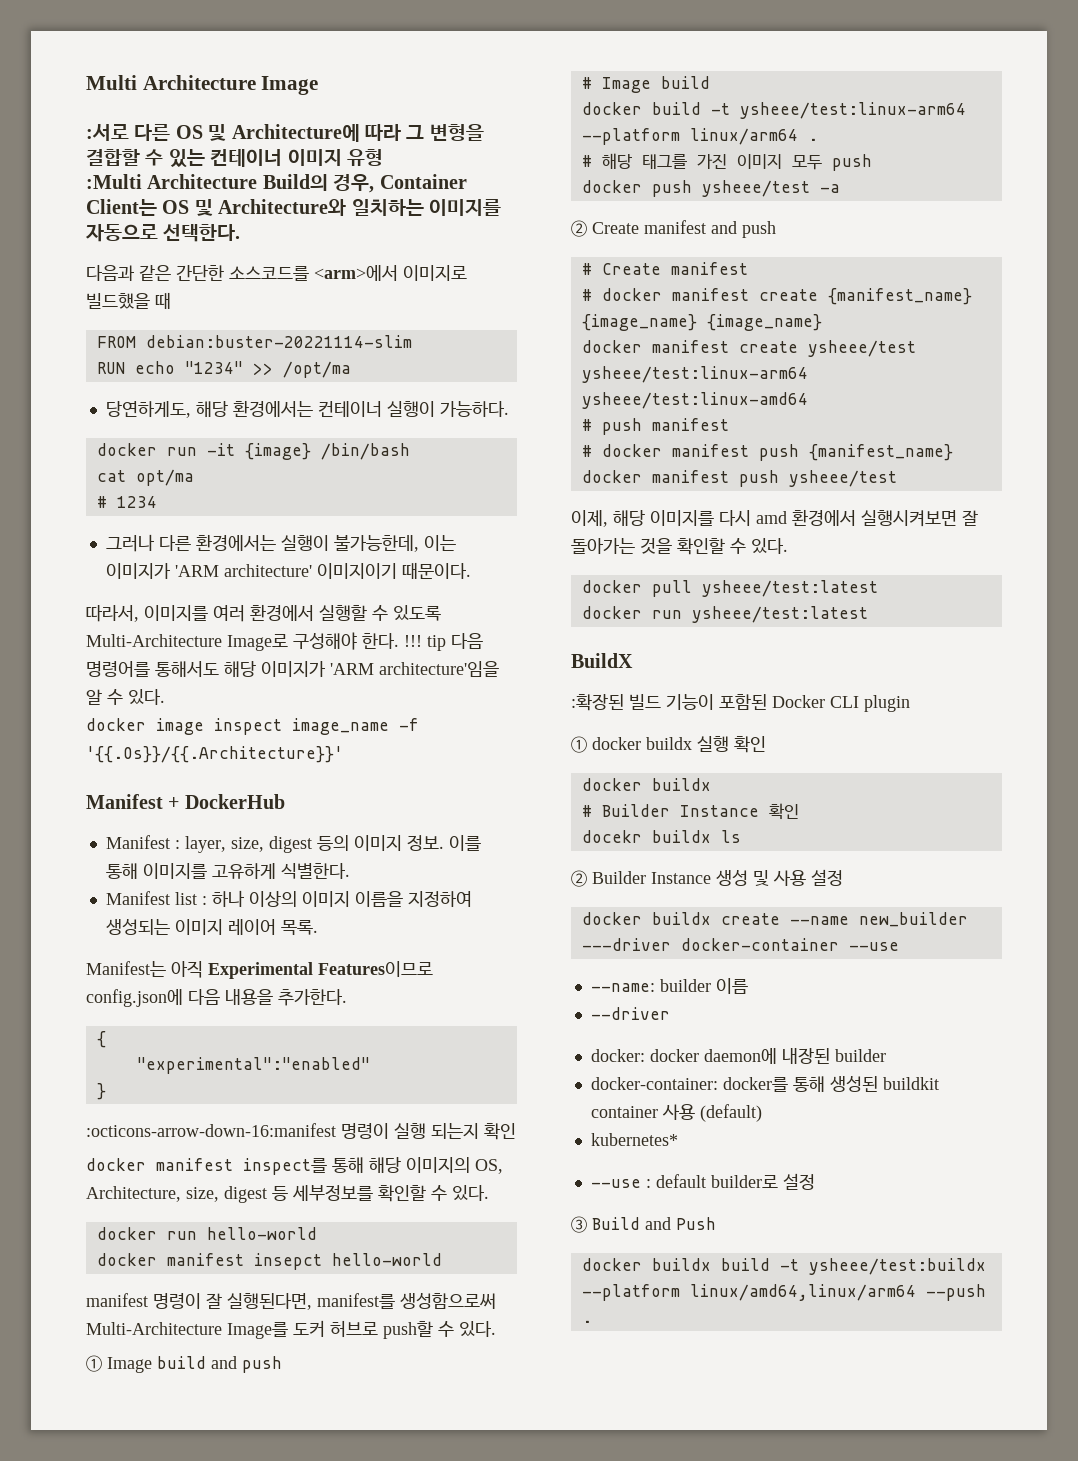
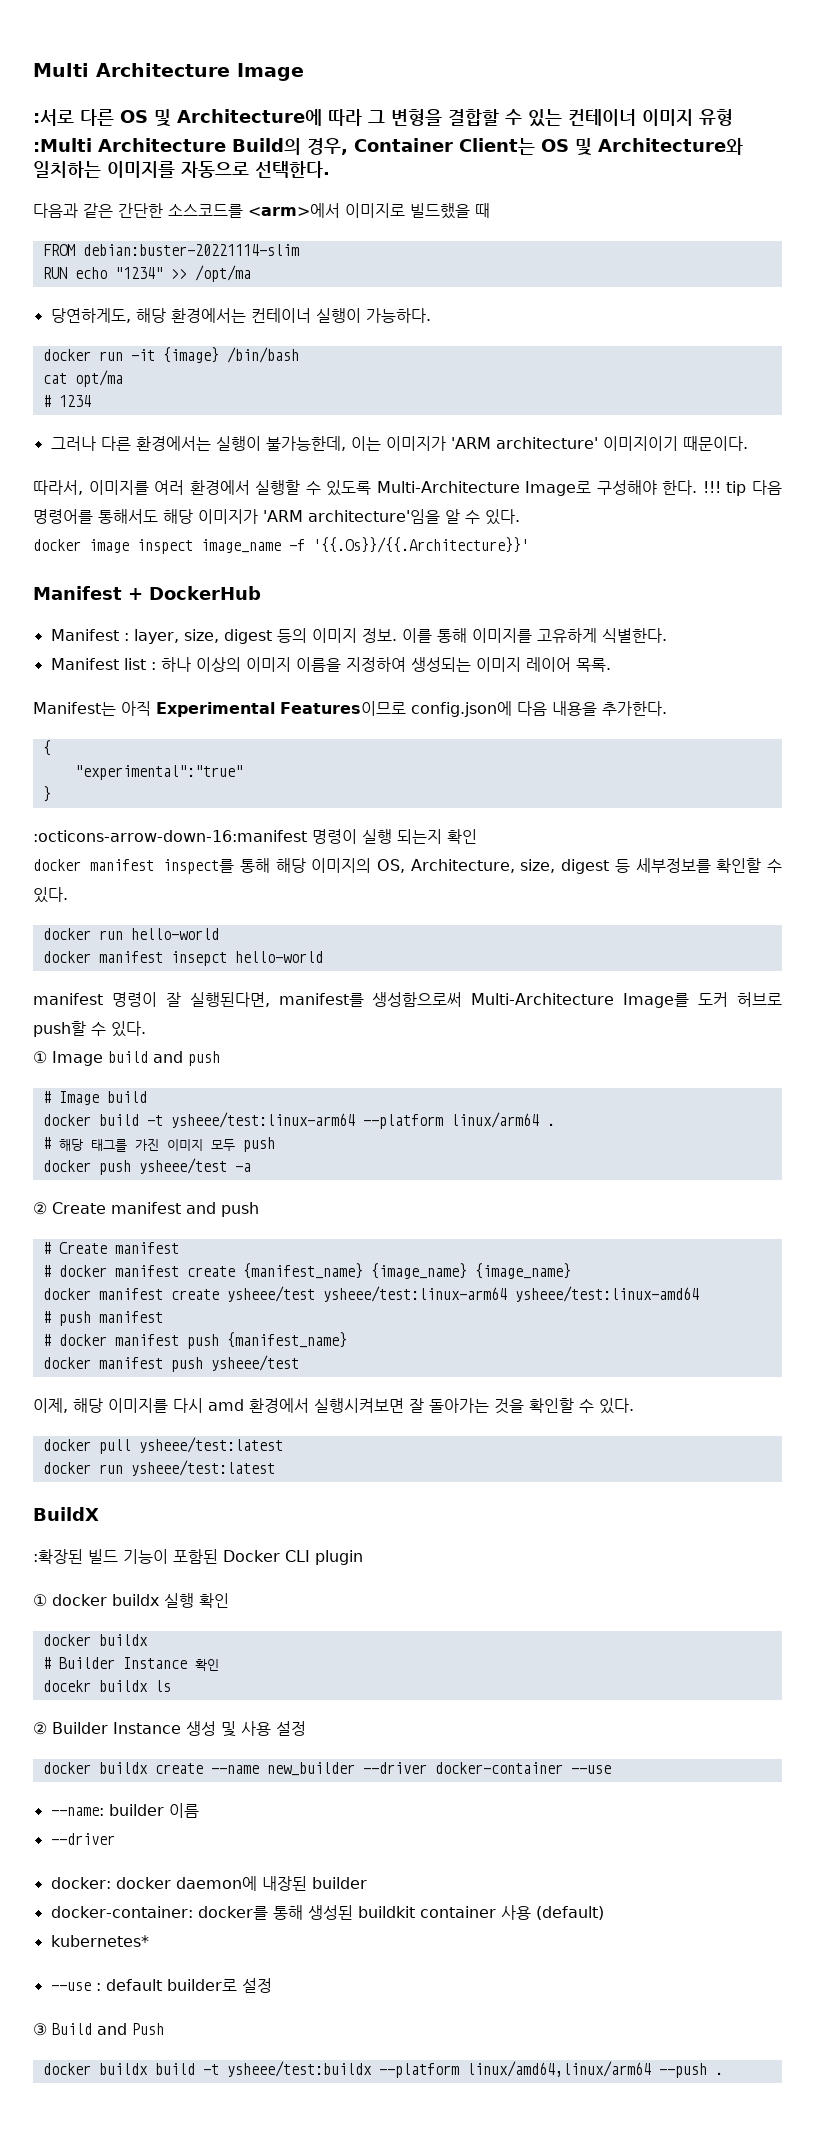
- "experimental":"enabled"
+ "experimental":"true"
- docker buildx create --name new_builder ---driver docker-container --use
+ docker buildx create --name new_builder --driver docker-container --use

